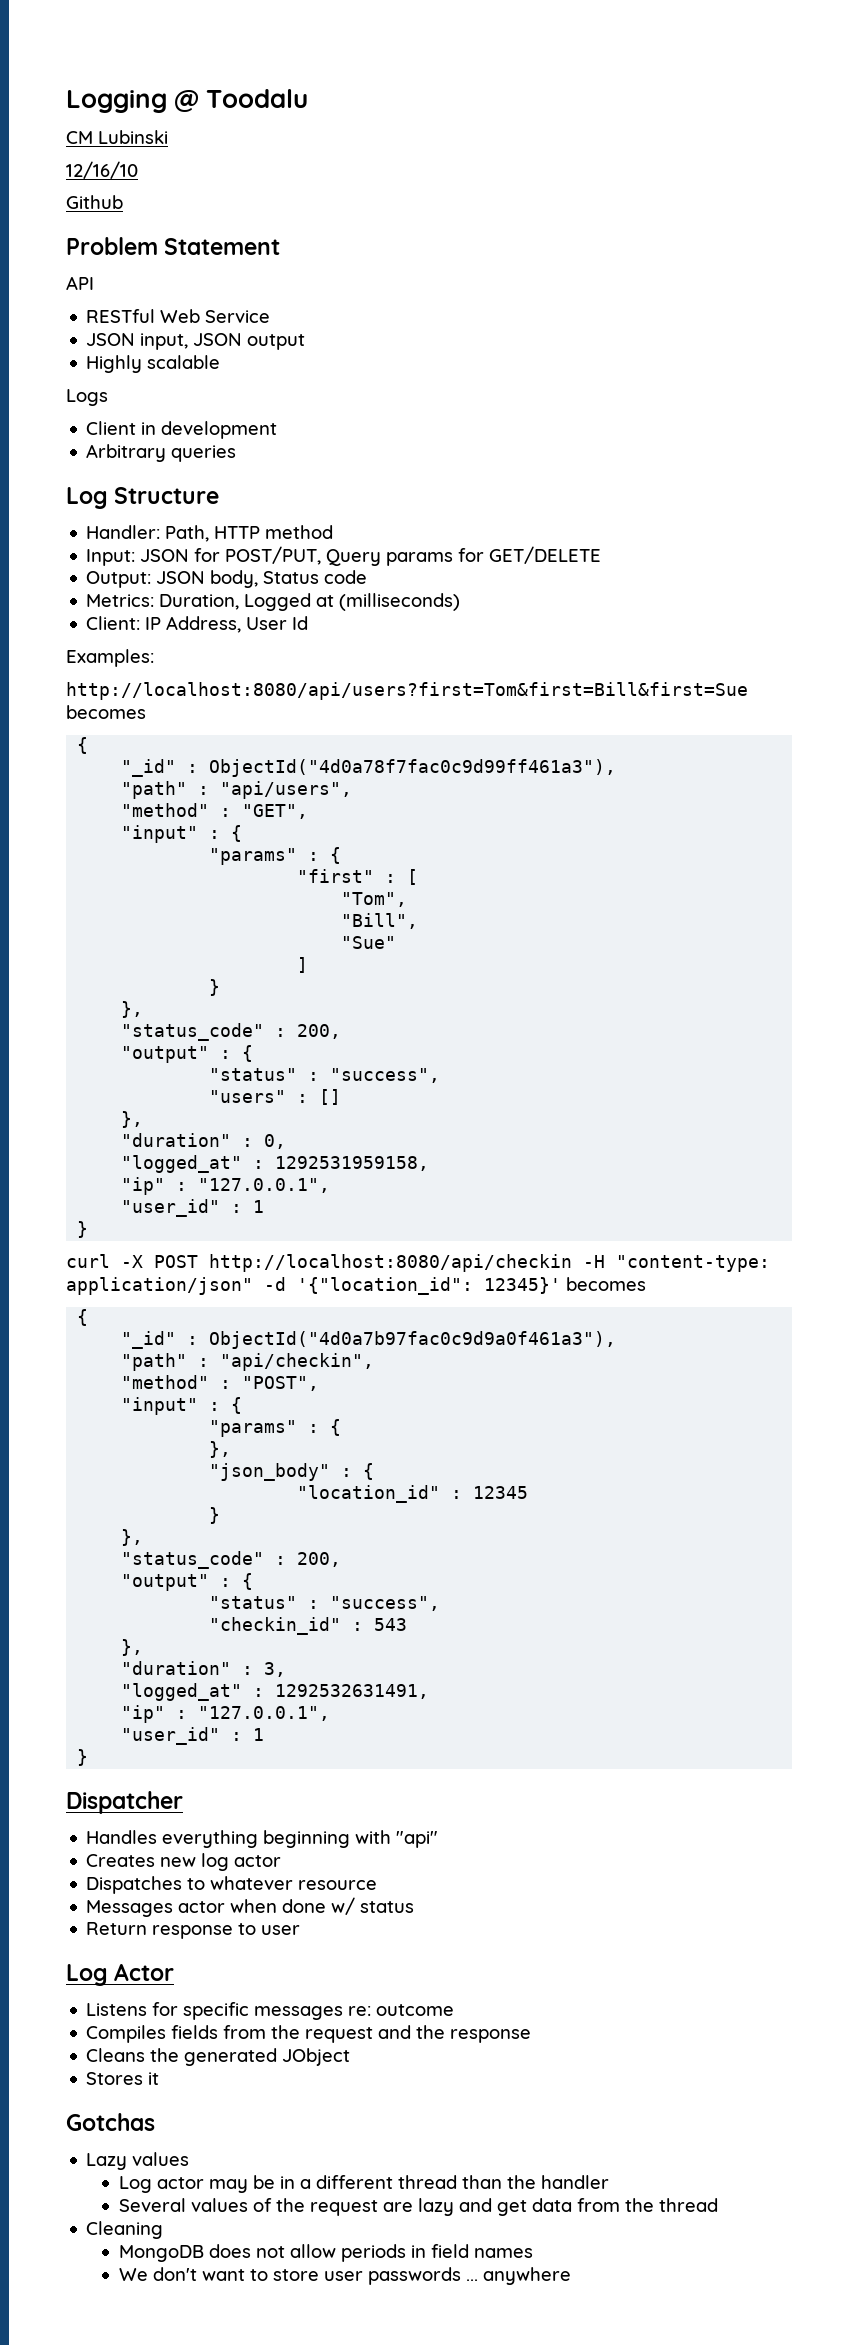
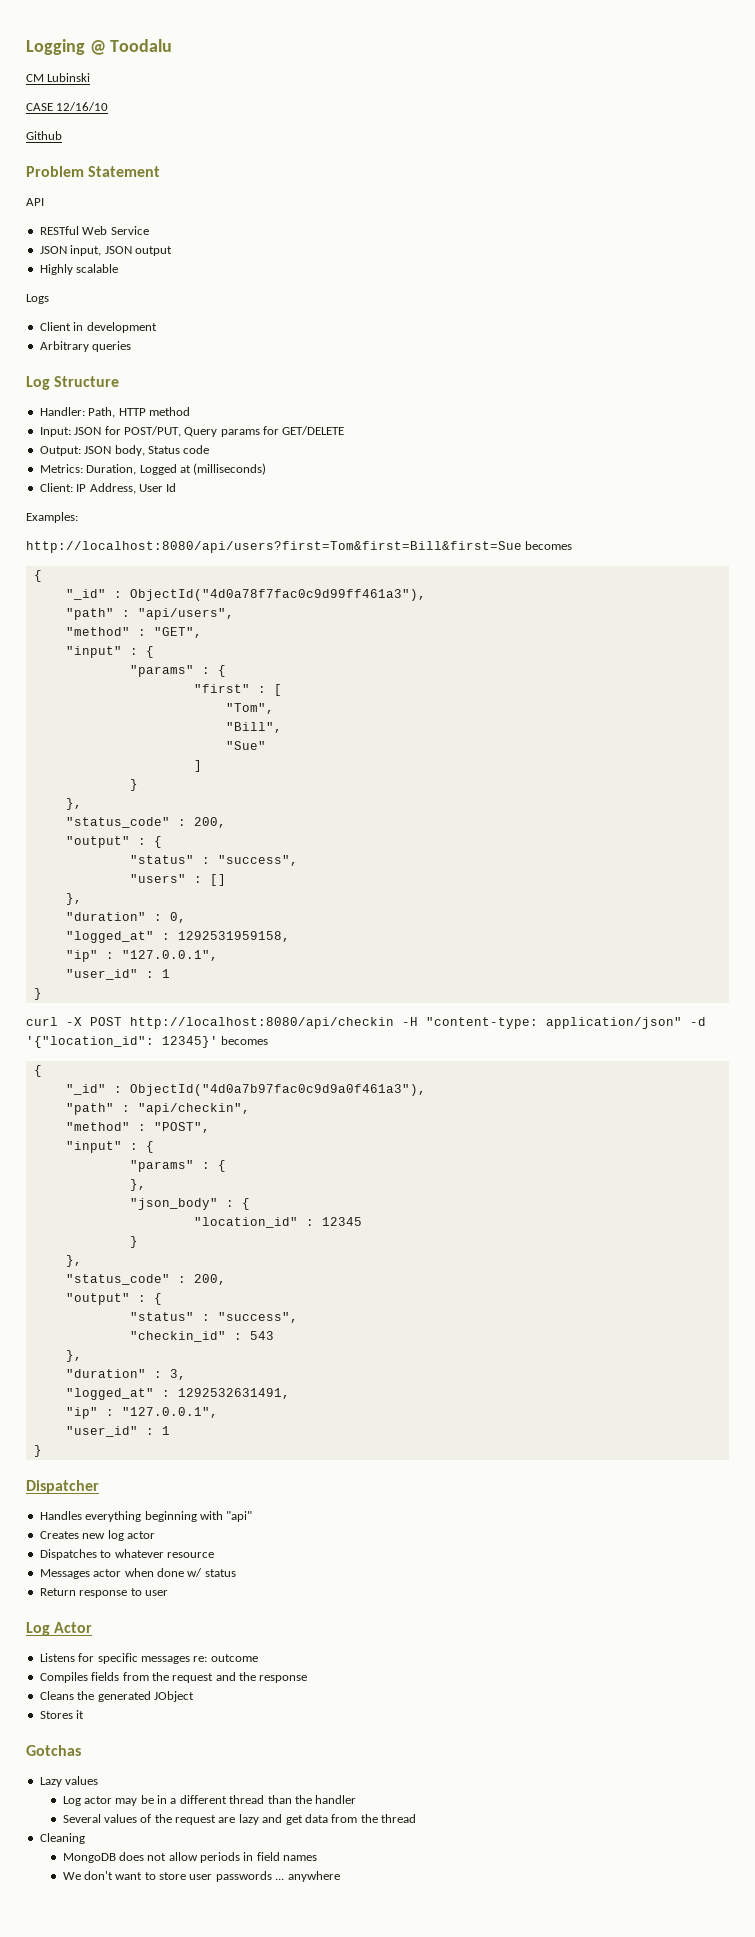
- 12/16/10
+ CASE 12/16/10

